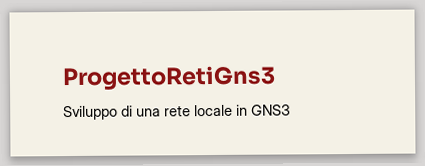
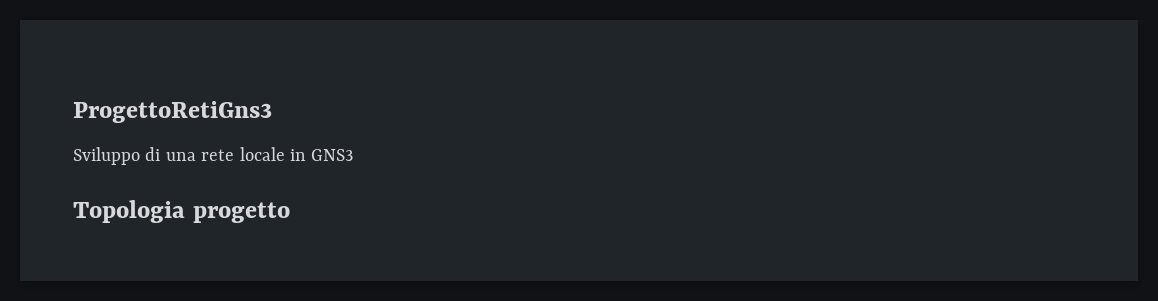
+ Topologia progetto

